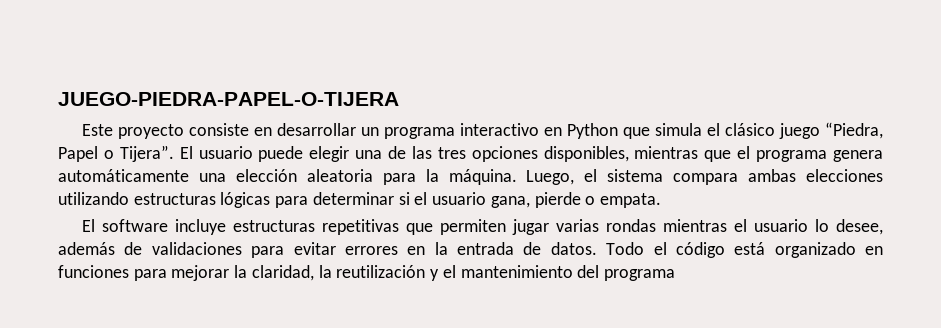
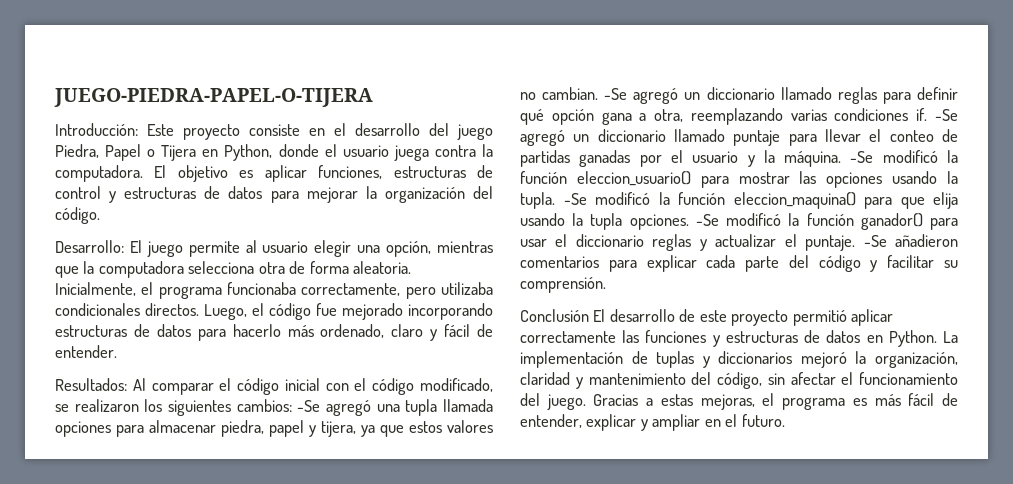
- Este proyecto consiste en desarrollar un programa interactivo en Python que simula el clásico juego “Piedra, Papel o Tijera”. El usuario puede elegir una de las tres opciones disponibles, mientras que el programa genera automáticamente una elección aleatoria para la máquina. Luego, el sistema compara ambas elecciones utilizando estructuras lógicas para determinar si el usuario gana, pierde o empata.
- El software incluye estructuras repetitivas que permiten jugar varias rondas mientras el usuario lo desee, además de validaciones para evitar errores en la entrada de datos. Todo el código está organizado en funciones para mejorar la claridad, la reutilización y el mantenimiento del programa
+ Introducción: Este proyecto consiste en el desarrollo del juego Piedra, Papel o Tijera en Python, donde el usuario juega contra la computadora. El objetivo es aplicar funciones, estructuras de control y estructuras de datos para mejorar la organización del código.
+ Desarrollo: El juego permite al usuario elegir una opción, mientras que la computadora selecciona otra de forma aleatoria. Inicialmente, el programa funcionaba correctamente, pero utilizaba condicionales directos. Luego, el código fue mejorado incorporando estructuras de datos para hacerlo más ordenado, claro y fácil de entender.
+ Resultados: Al comparar el código inicial con el código modificado, se realizaron los siguientes cambios: -Se agregó una tupla llamada opciones para almacenar piedra, papel y tijera, ya que estos valores no cambian. -Se agregó un diccionario llamado reglas para definir qué opción gana a otra, reemplazando varias condiciones if. -Se agregó un diccionario llamado puntaje para llevar el conteo de partidas ganadas por el usuario y la máquina. -Se modificó la función eleccion_usuario() para mostrar las opciones usando la tupla. -Se modificó la función eleccion_maquina() para que elija usando la tupla opciones. -Se modificó la función ganador() para usar el diccionario reglas y actualizar el puntaje. -Se añadieron comentarios para explicar cada parte del código y facilitar su comprensión.
+ Conclusión El desarrollo de este proyecto permitió aplicar correctamente las funciones y estructuras de datos en Python. La implementación de tuplas y diccionarios mejoró la organización, claridad y mantenimiento del código, sin afectar el funcionamiento del juego. Gracias a estas mejoras, el programa es más fácil de entender, explicar y ampliar en el futuro.

